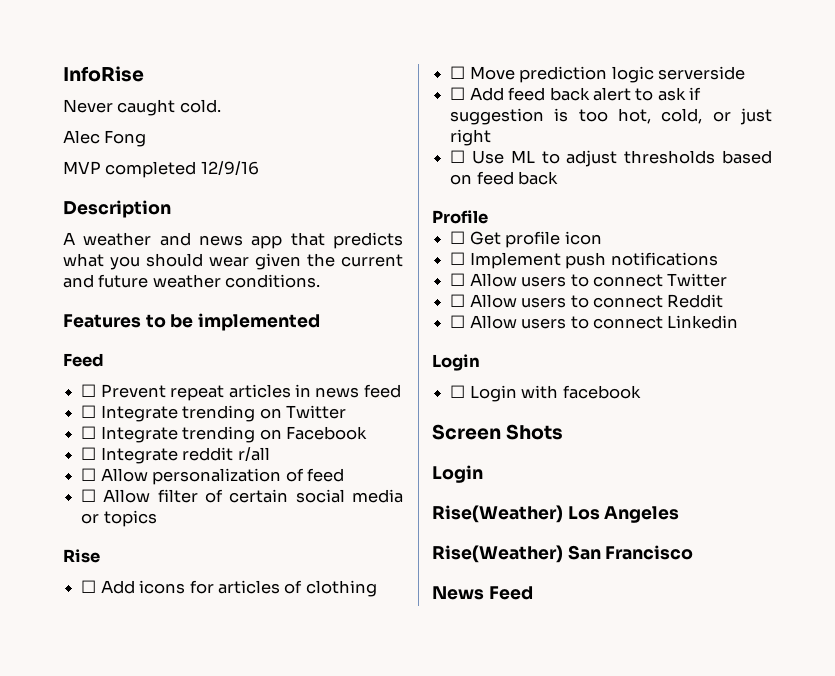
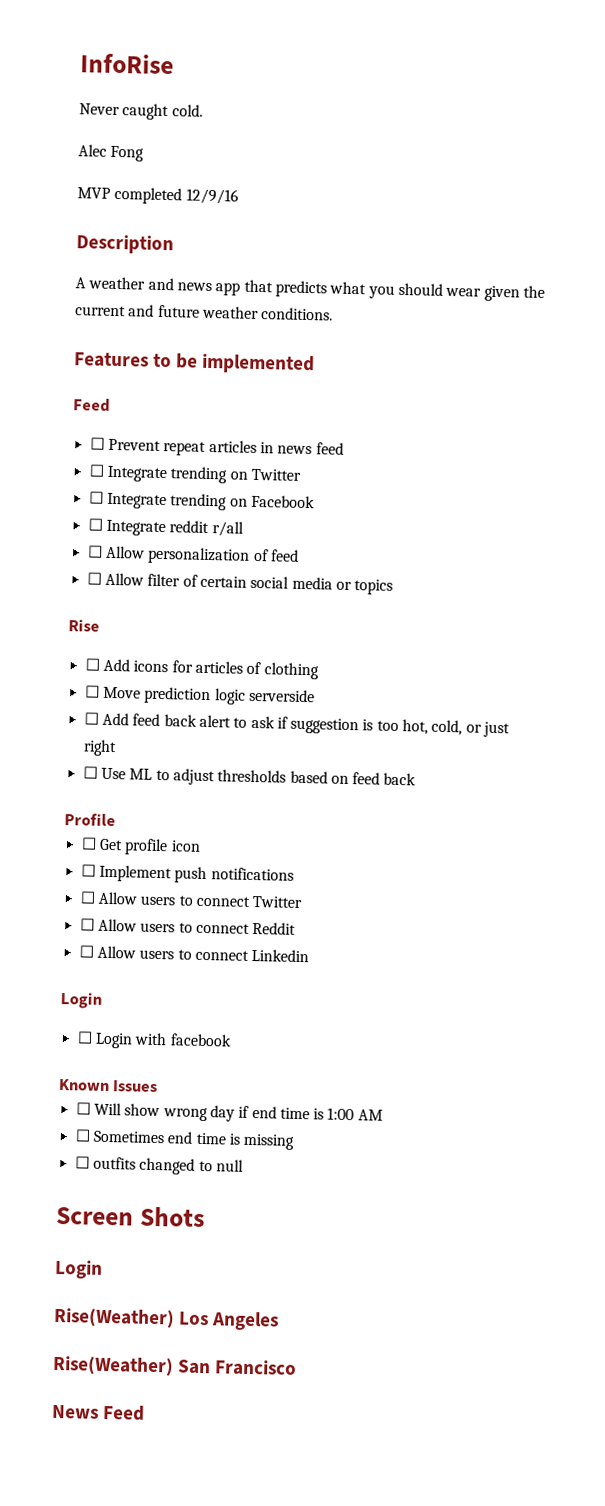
+ Known Issues
+ ☐ Will show wrong day if end time is 1:00 AM
+ ☐ Sometimes end time is missing
+ ☐ outfits changed to null

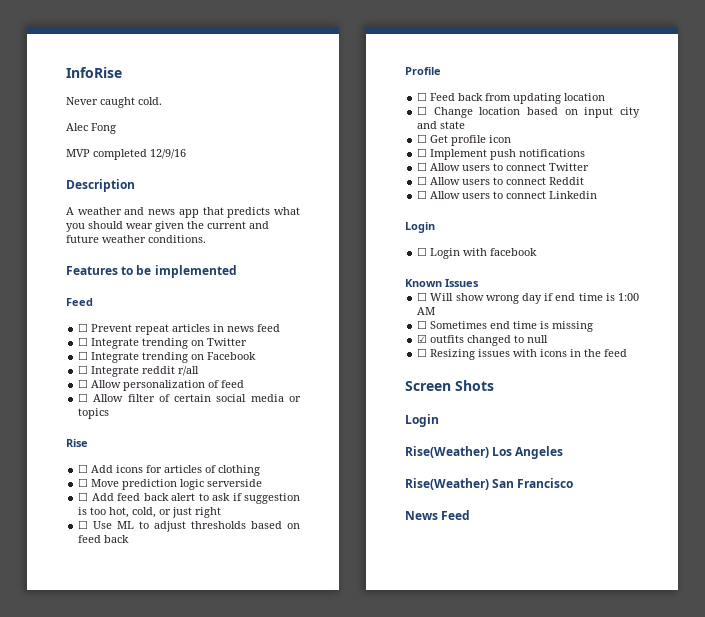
+ ☐ Feed back from updating location
+ ☐ Change location based on input city and state
- ☐ outfits changed to null
+ ☑ outfits changed to null
+ ☐ Resizing issues with icons in the feed

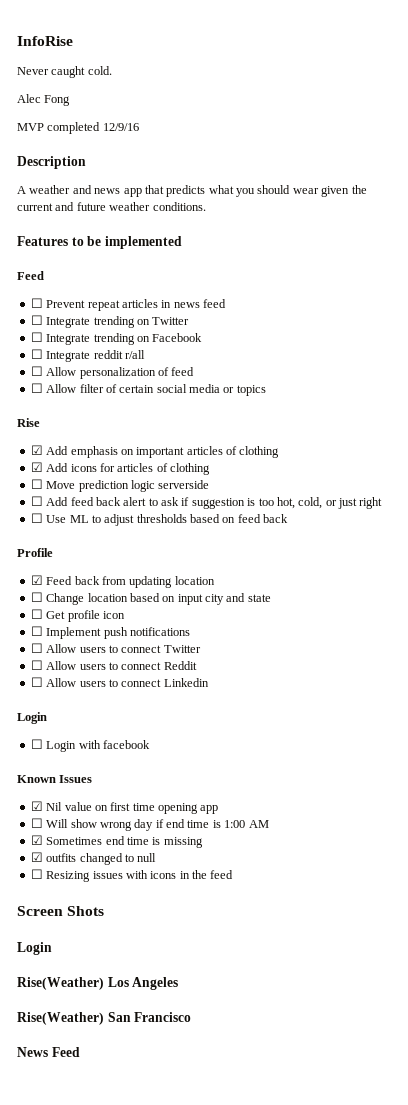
- ☐ Add icons for articles of clothing
+ ☑ Add emphasis on important articles of clothing
+ ☑ Add icons for articles of clothing
- ☐ Feed back from updating location
+ ☑ Feed back from updating location
+ ☑ Nil value on first time opening app
- ☐ Sometimes end time is missing
+ ☑ Sometimes end time is missing

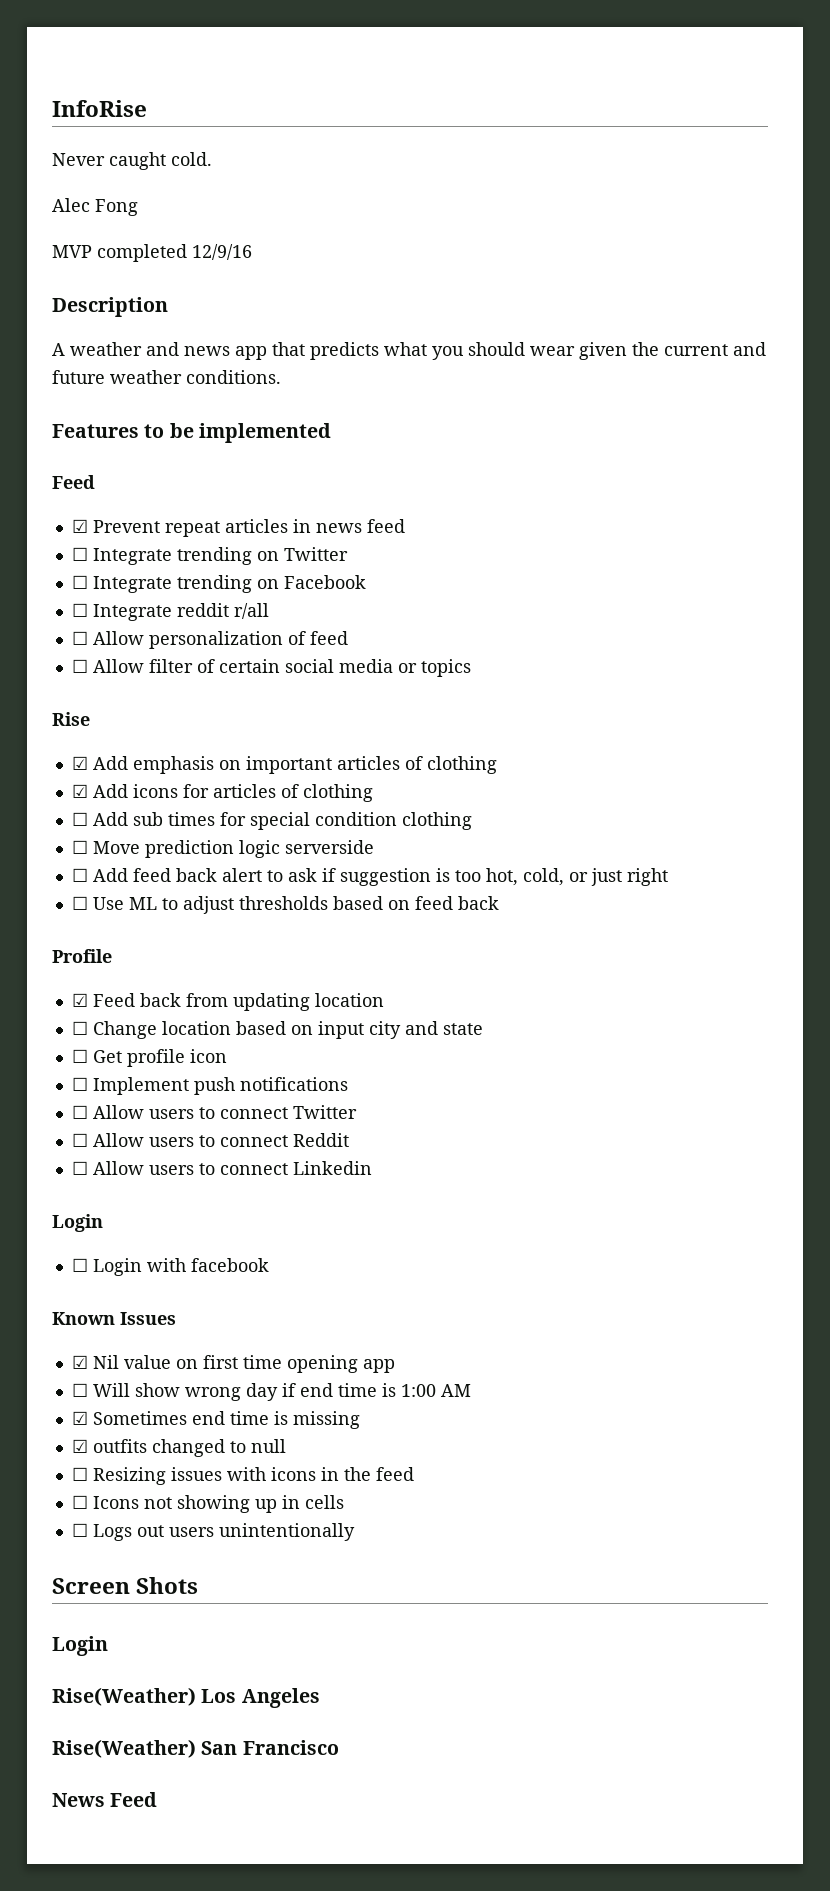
- ☐ Prevent repeat articles in news feed
+ ☑ Prevent repeat articles in news feed
+ ☐ Add sub times for special condition clothing
+ ☐ Icons not showing up in cells
+ ☐ Logs out users unintentionally

